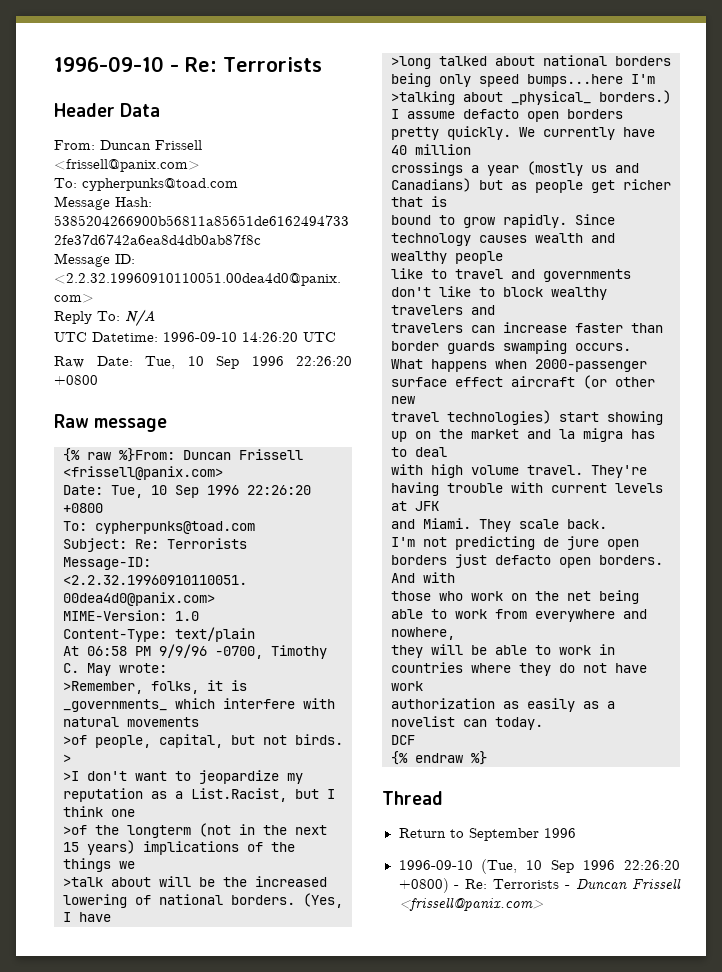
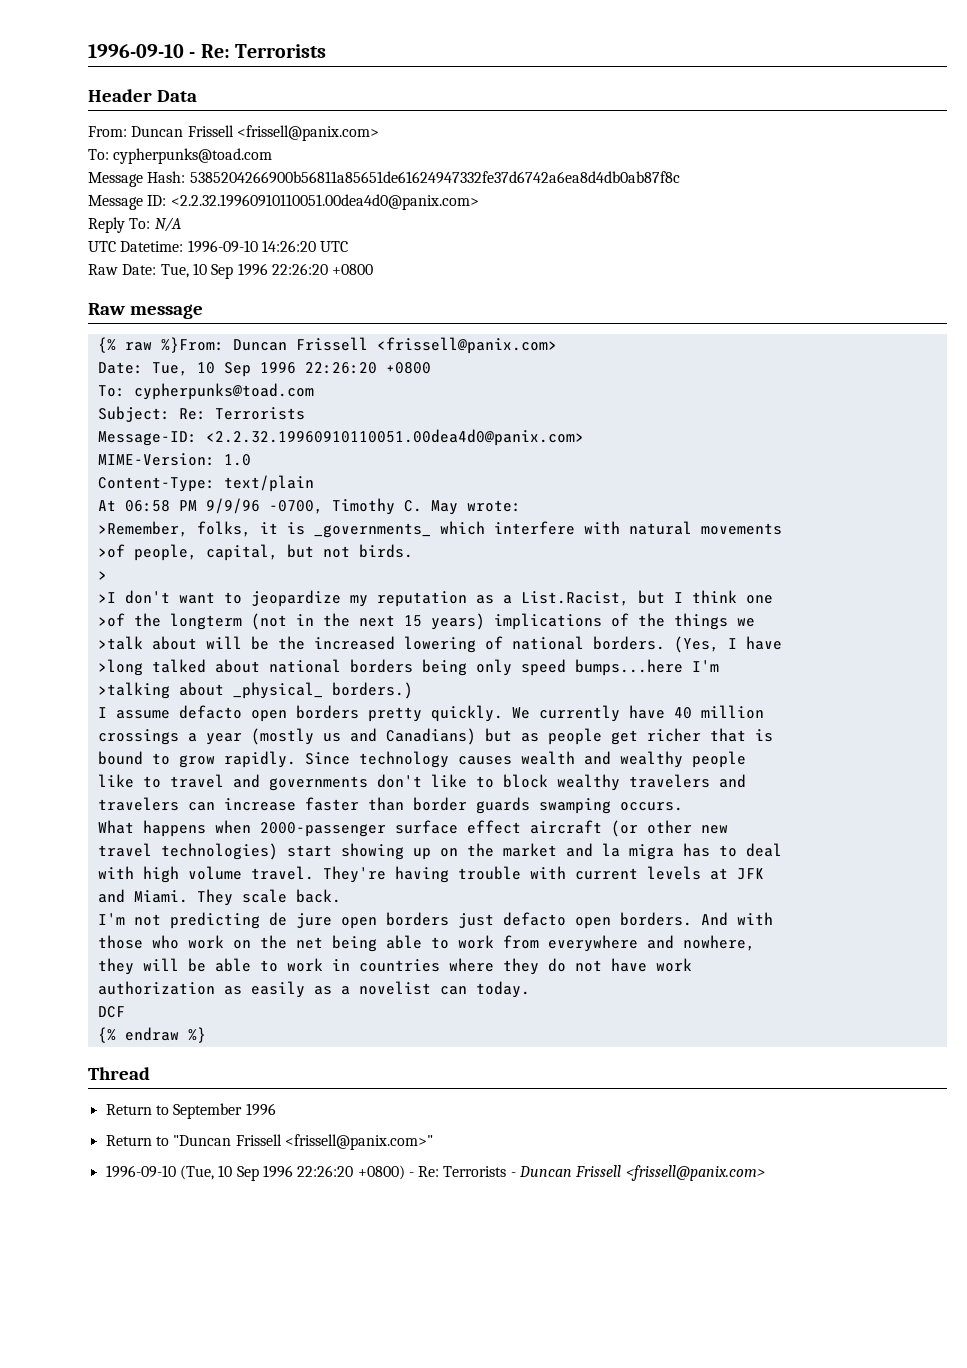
+ Return to "Duncan Frissell <frissell@panix.com>"

